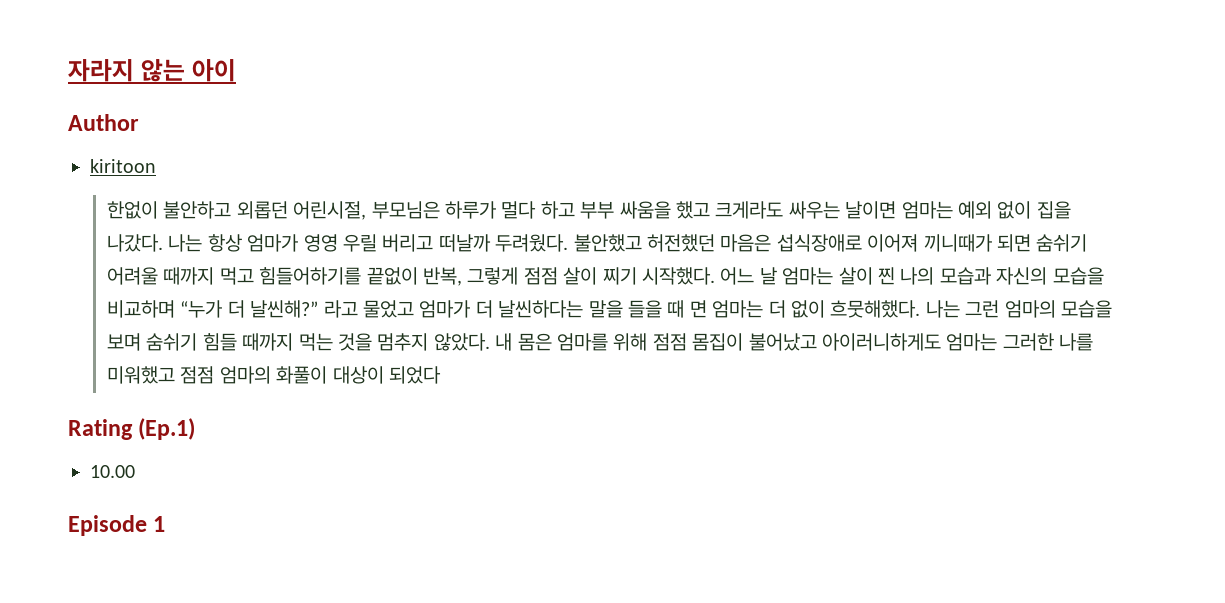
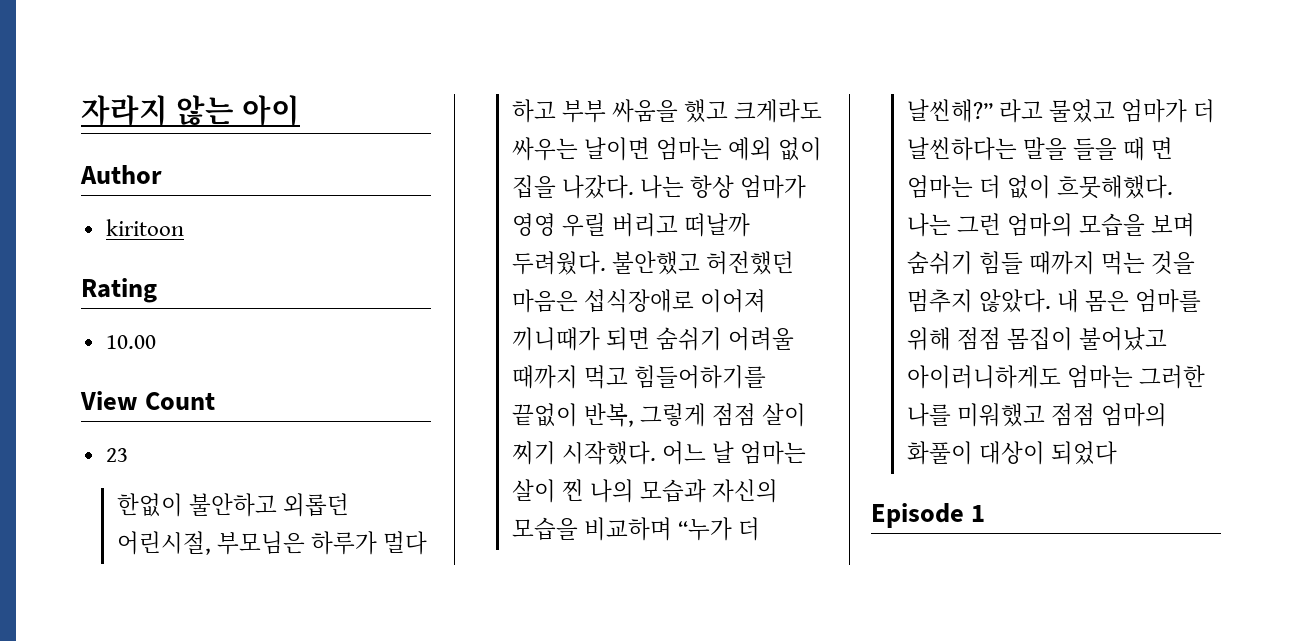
+ Rating
+ 10.00
+ View Count
+ 23
- Rating (Ep.1)
- 10.00

